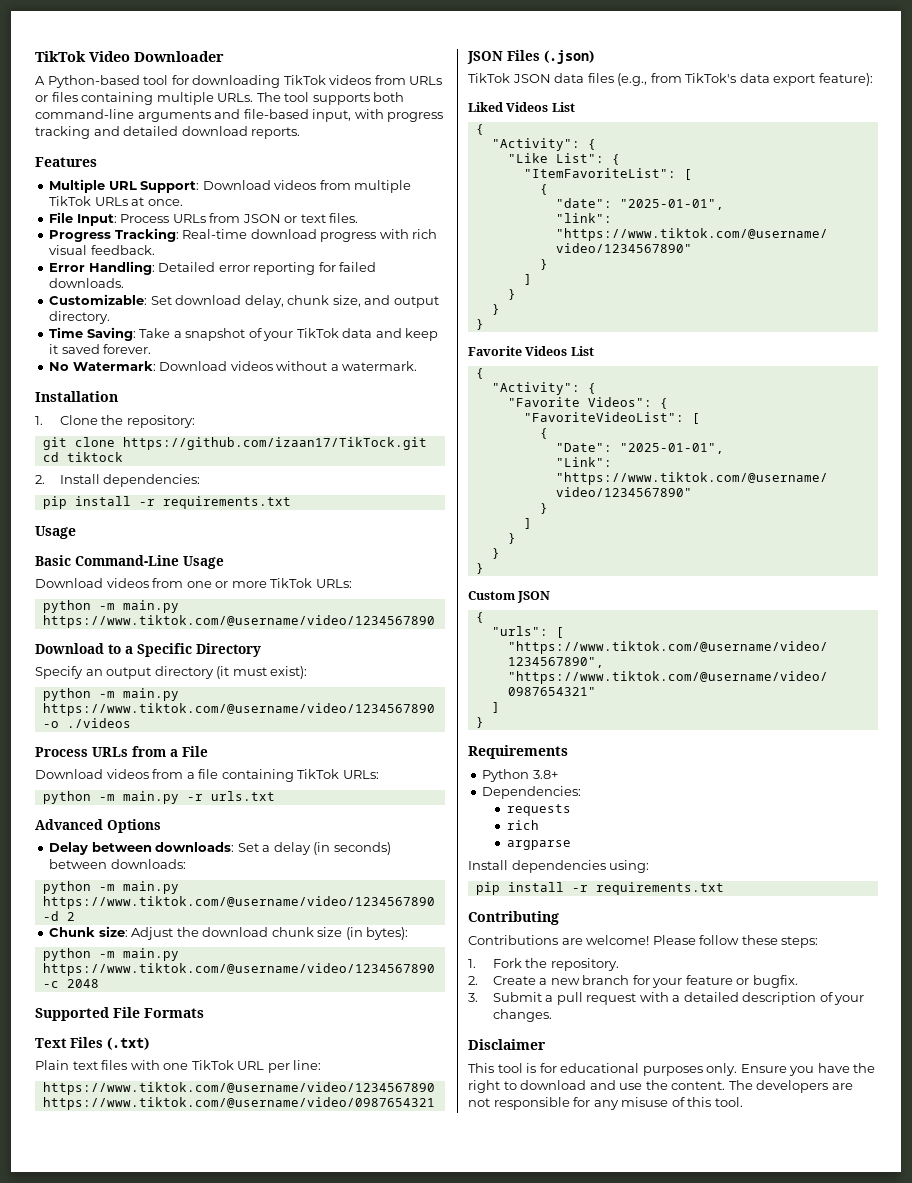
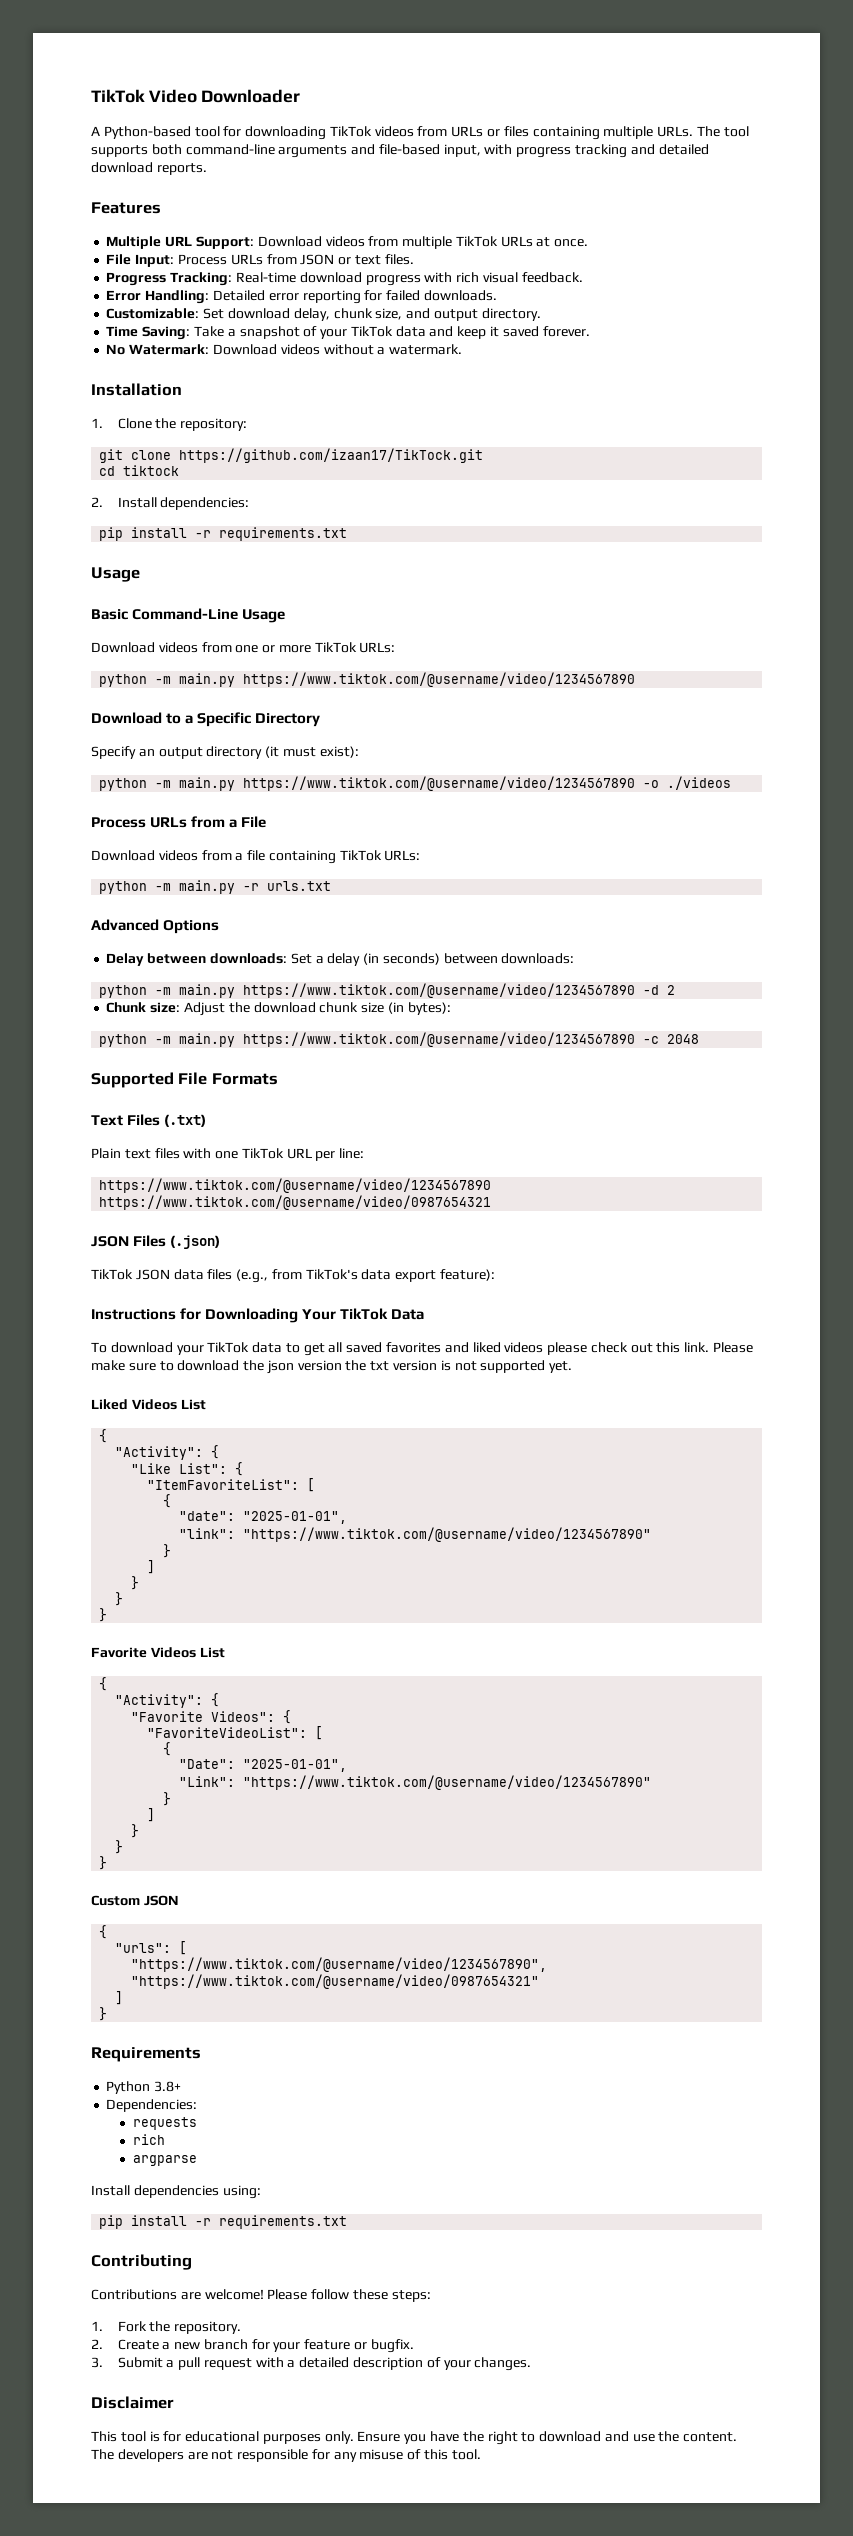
+ Instructions for Downloading Your TikTok Data
+ To download your TikTok data to get all saved favorites and liked videos please check out this link. Please make sure to download the json version the txt version is not supported yet.

